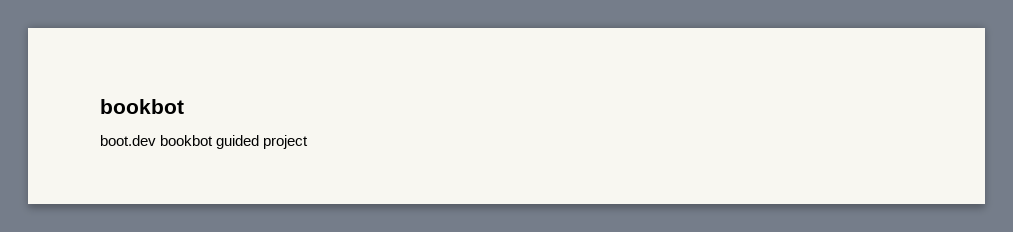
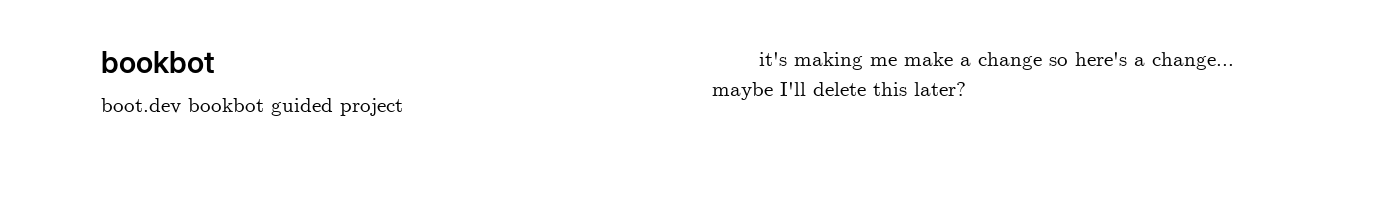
+ it's making me make a change so here's a change... maybe I'll delete this later?

